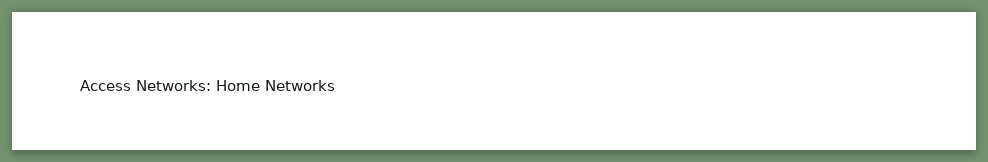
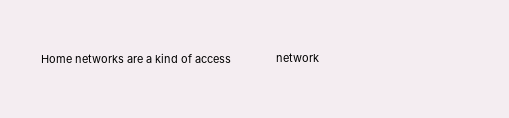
- Access Networks: Home Networks
+ Home networks are a kind of access network

